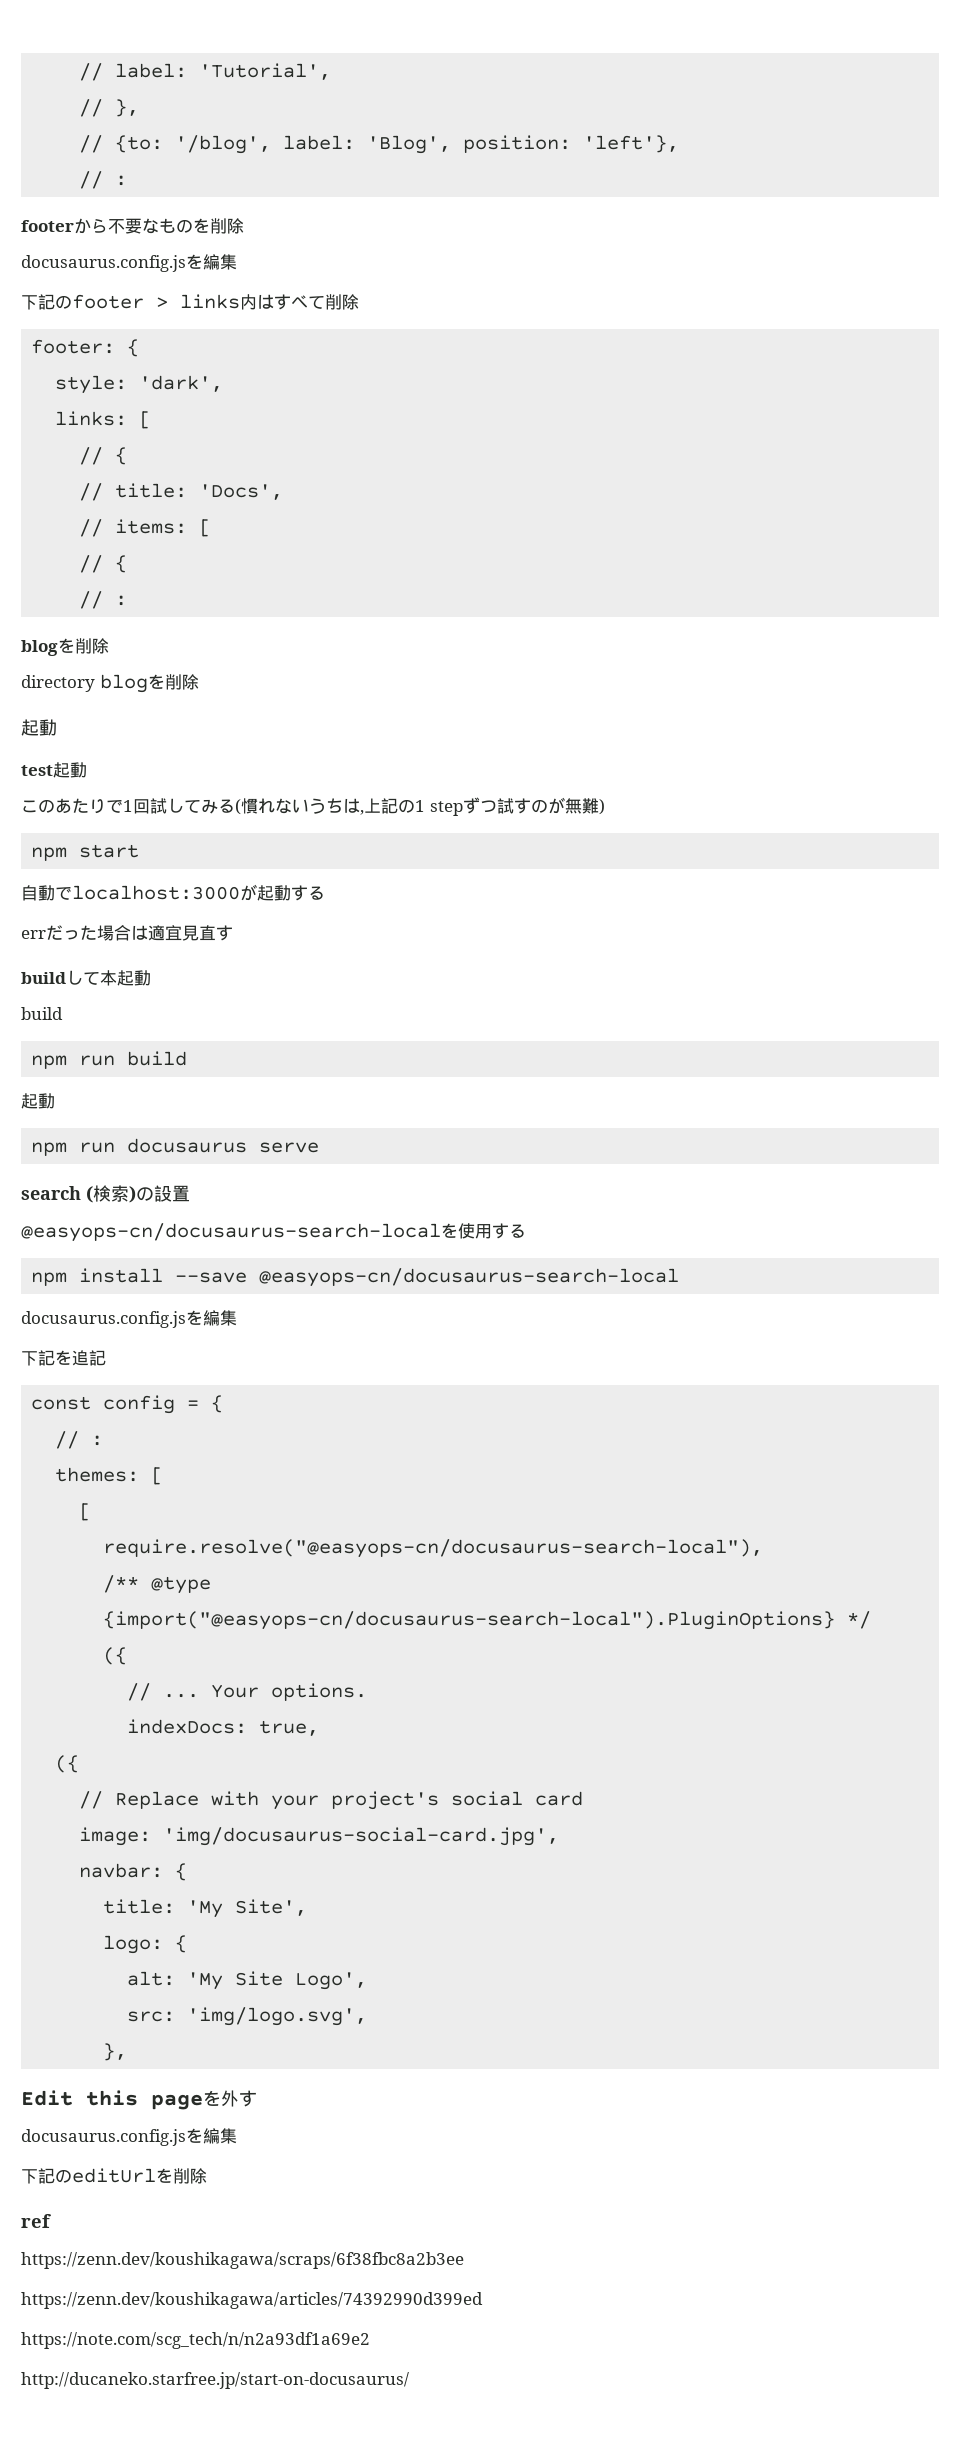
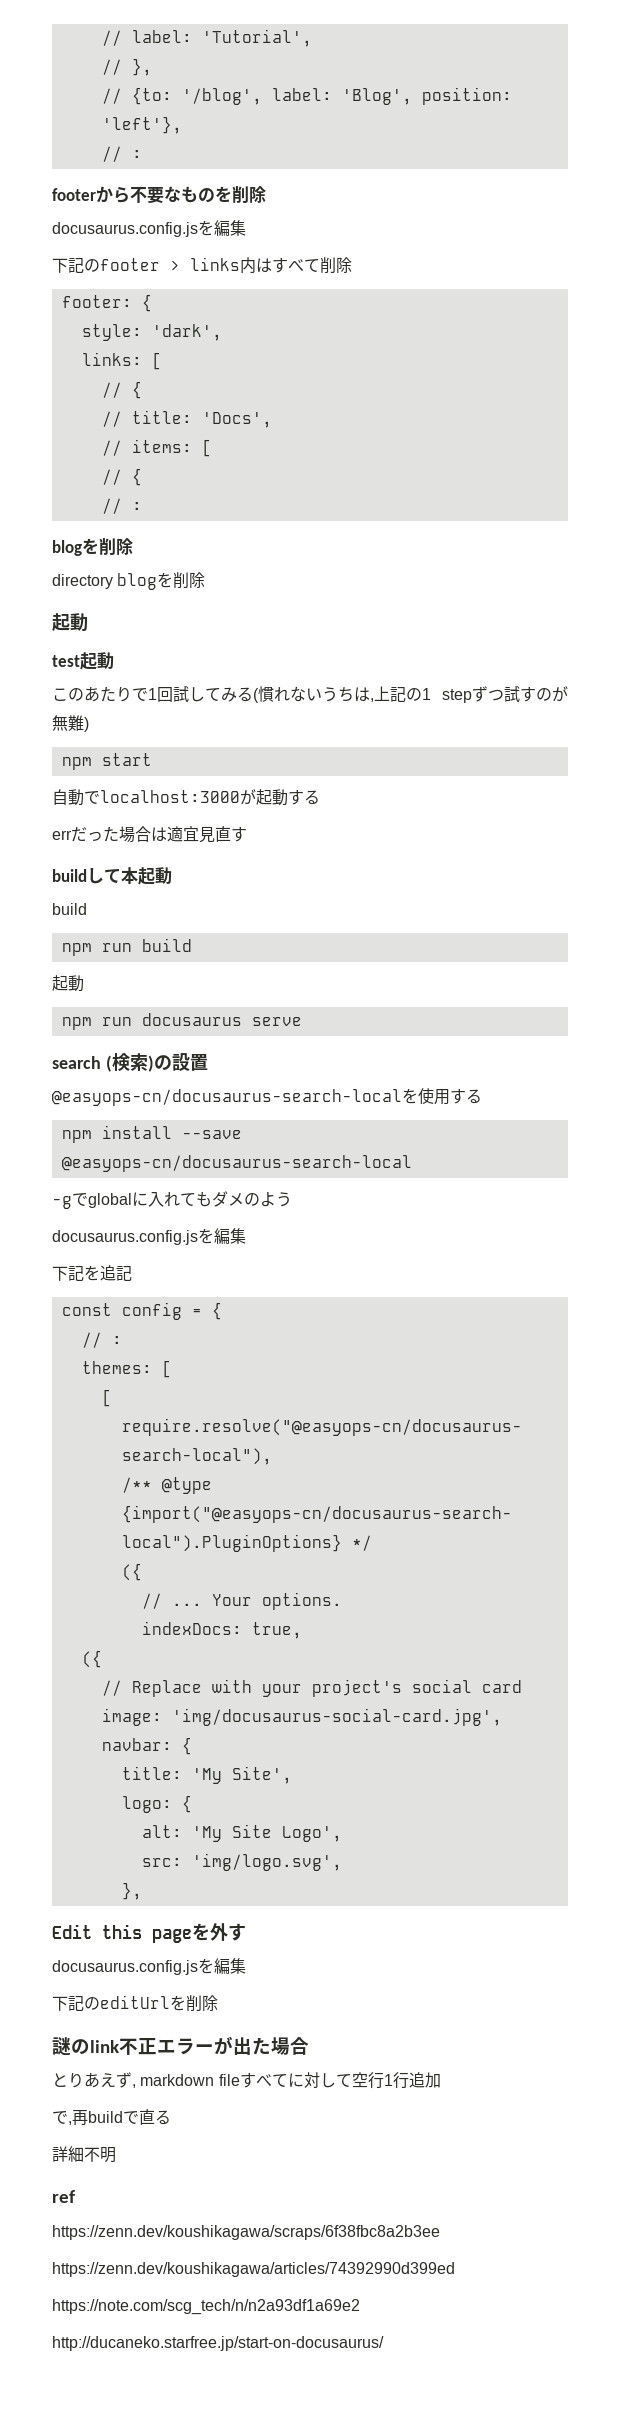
+ -gでglobalに入れてもダメのよう
+ 謎のlink不正エラーが出た場合
+ とりあえず, markdown fileすべてに対して空行1行追加
+ で,再buildで直る
+ 詳細不明

